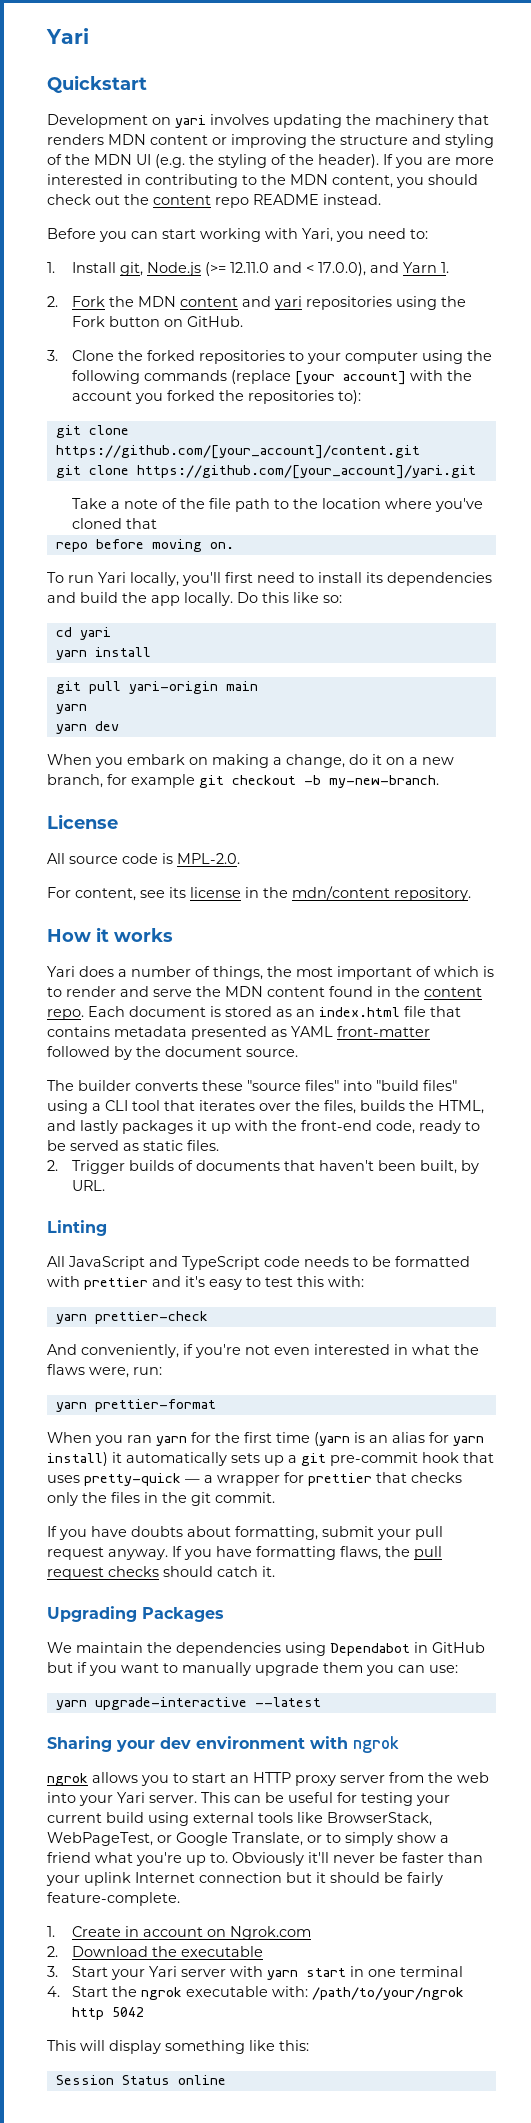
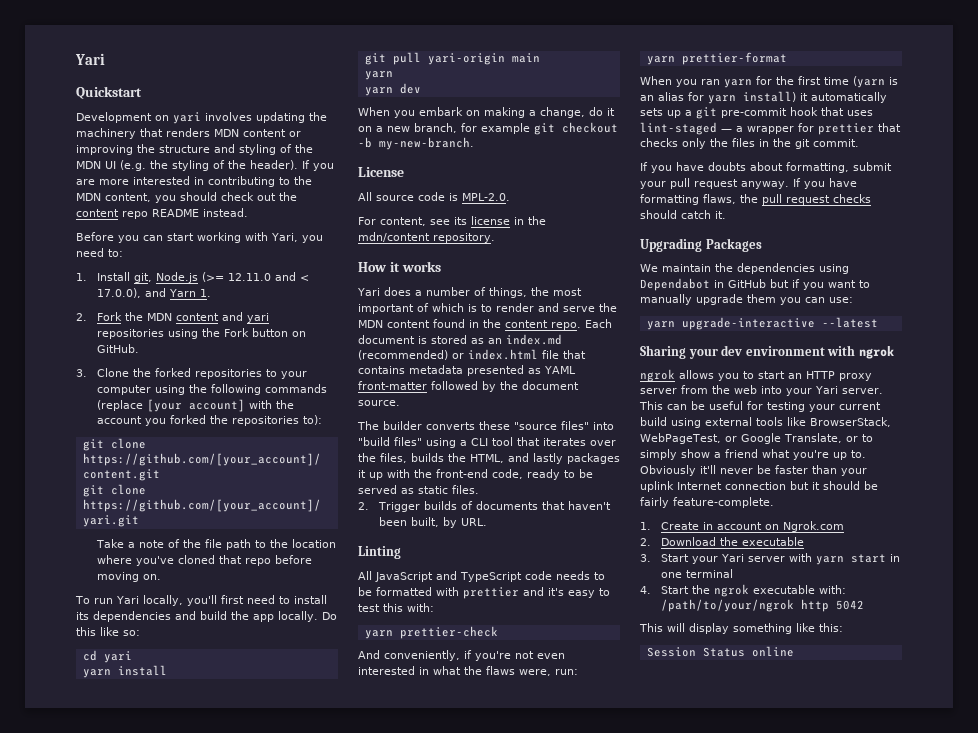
- Take a note of the file path to the location where you've cloned that
- repo before moving on.
+ Take a note of the file path to the location where you've cloned that repo before moving on.
- Each document is stored as an index.html file that contains metadata presented as YAML front-matter followed by the document source.
+ Each document is stored as an index.md (recommended) or index.html file that contains metadata presented as YAML front-matter followed by the document source.
- When you ran yarn for the first time (yarn is an alias for yarn install) it automatically sets up a git pre-commit hook that uses pretty-quick — a wrapper for prettier that checks only the files in the git commit.
+ When you ran yarn for the first time (yarn is an alias for yarn install) it automatically sets up a git pre-commit hook that uses lint-staged — a wrapper for prettier that checks only the files in the git commit.

